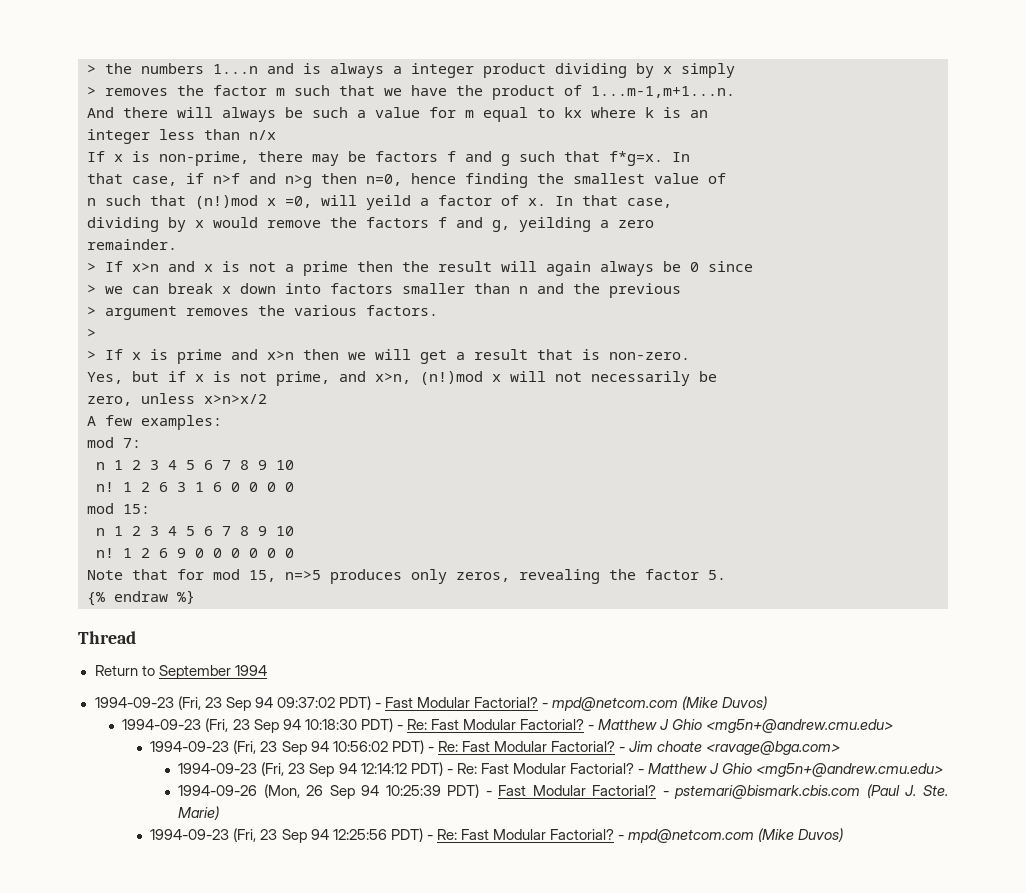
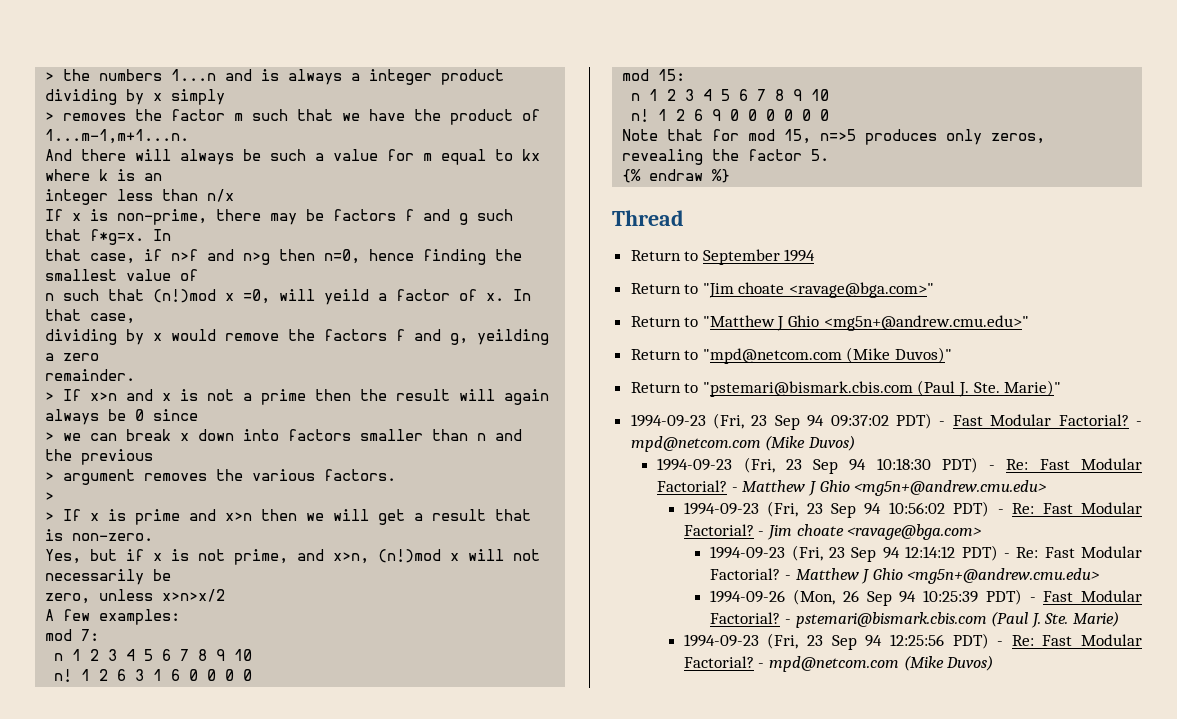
+ Return to "Jim choate <ravage@bga.com>"
+ Return to "Matthew J Ghio <mg5n+@andrew.cmu.edu>"
+ Return to "mpd@netcom.com (Mike Duvos)"
+ Return to "pstemari@bismark.cbis.com (Paul J. Ste. Marie)"

